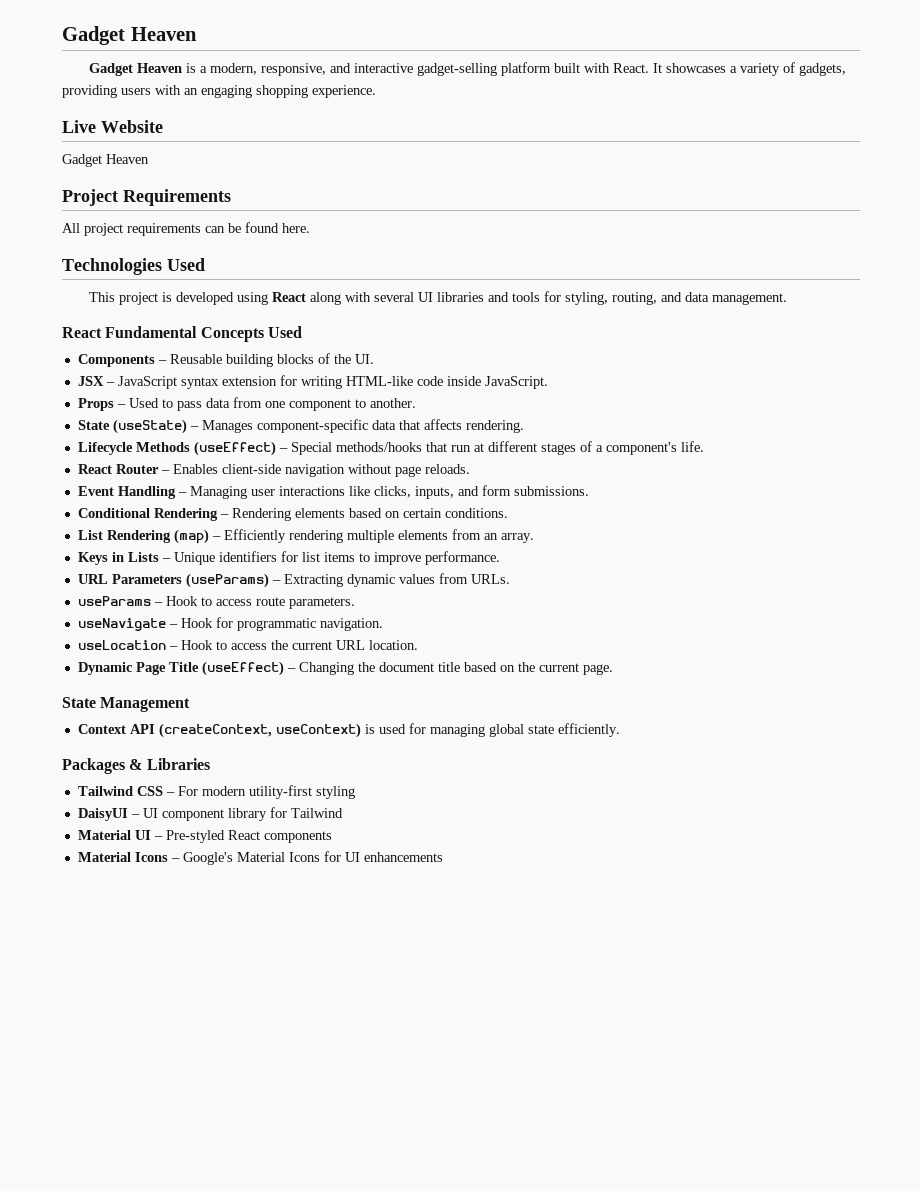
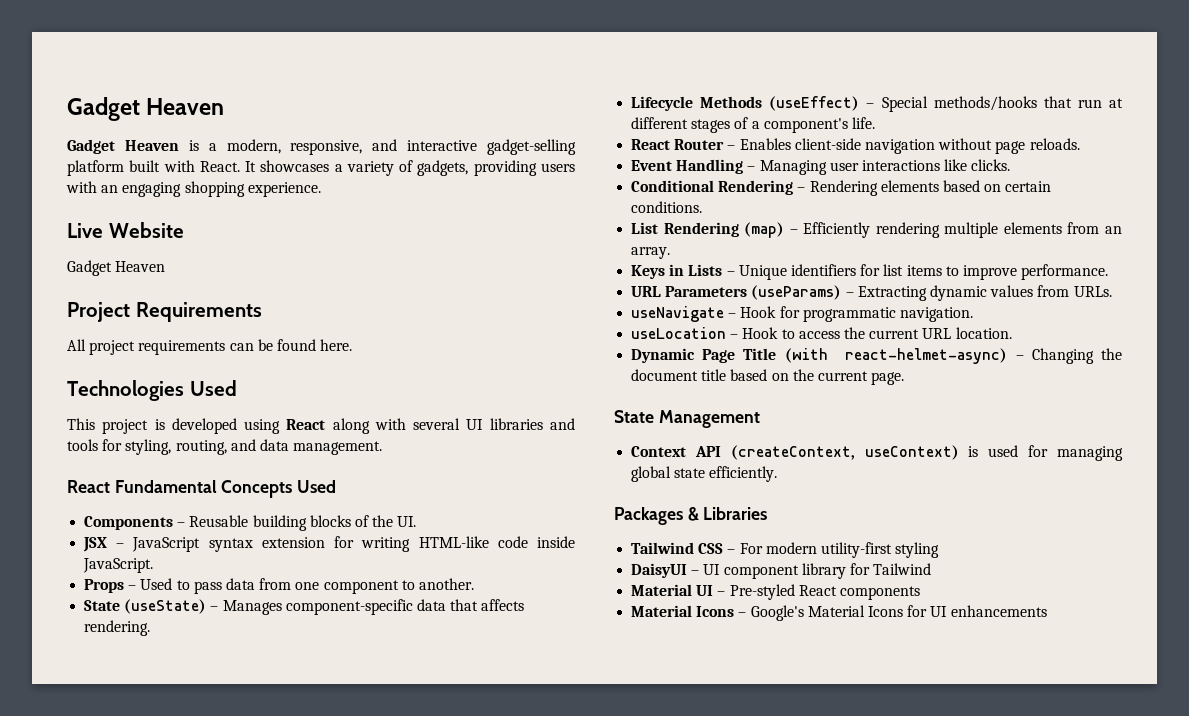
- Event Handling – Managing user interactions like clicks, inputs, and form submissions.
+ Event Handling – Managing user interactions like clicks.
- useParams – Hook to access route parameters.
- Dynamic Page Title (useEffect) – Changing the document title based on the current page.
+ Dynamic Page Title (with react-helmet-async) – Changing the document title based on the current page.

